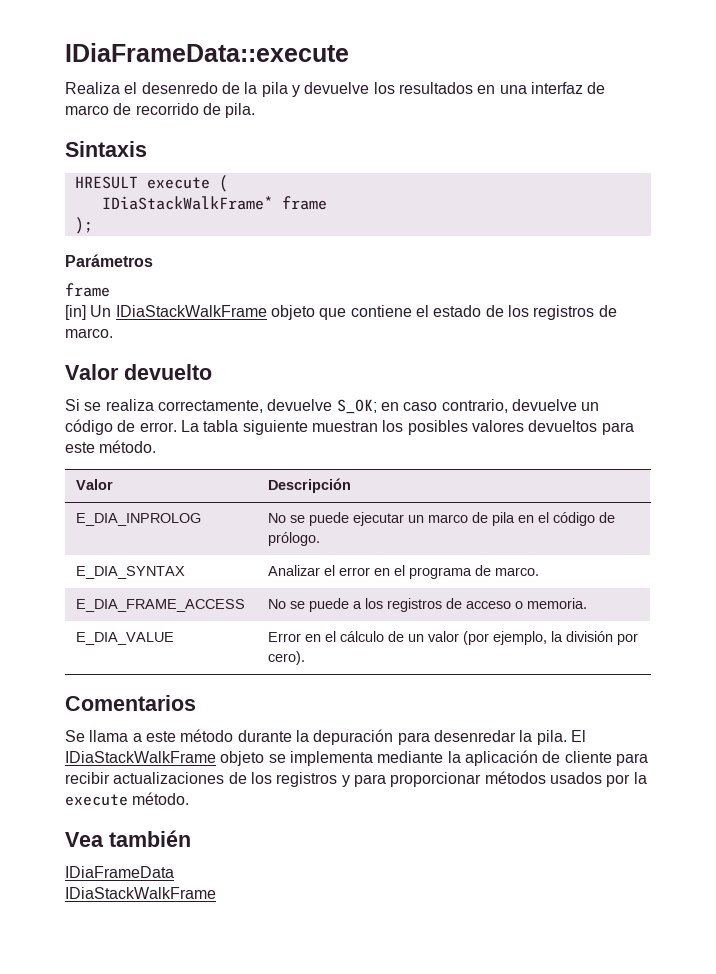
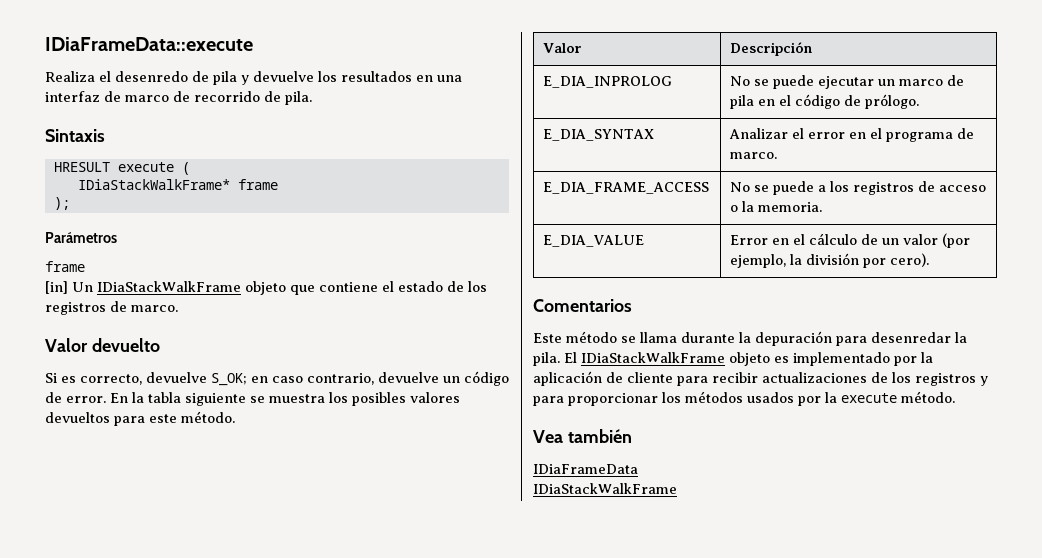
- Realiza el desenredo de la pila y devuelve los resultados en una interfaz de marco de recorrido de pila.
+ Realiza el desenredo de pila y devuelve los resultados en una interfaz de marco de recorrido de pila.
- Si se realiza correctamente, devuelve S_OK; en caso contrario, devuelve un código de error.
+ Si es correcto, devuelve S_OK; en caso contrario, devuelve un código de error.
- La tabla siguiente muestran los posibles valores devueltos para este método.
+ En la tabla siguiente se muestra los posibles valores devueltos para este método.
- E_DIA_FRAME_ACCESS | No se puede a los registros de acceso o memoria.
+ E_DIA_FRAME_ACCESS | No se puede a los registros de acceso o la memoria.
- Se llama a este método durante la depuración para desenredar la pila.
+ Este método se llama durante la depuración para desenredar la pila.
- El IDiaStackWalkFrame objeto se implementa mediante la aplicación de cliente para recibir actualizaciones de los registros y para proporcionar métodos usados por la execute método.
+ El IDiaStackWalkFrame objeto es implementado por la aplicación de cliente para recibir actualizaciones de los registros y para proporcionar los métodos usados por la execute método.

